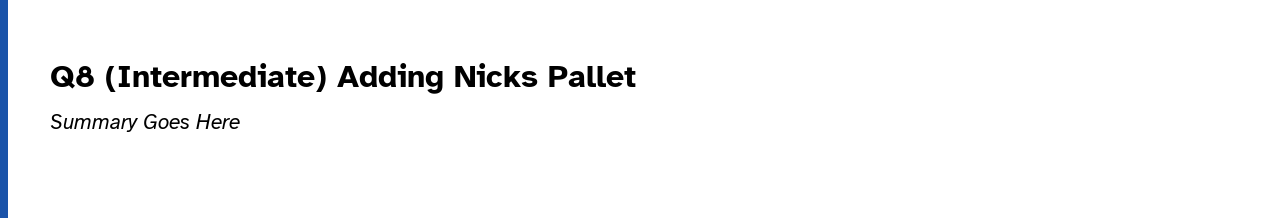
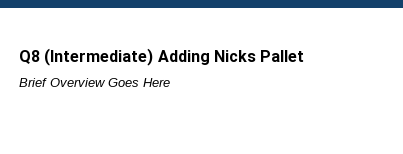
- Summary Goes Here
+ Brief Overview Goes Here

